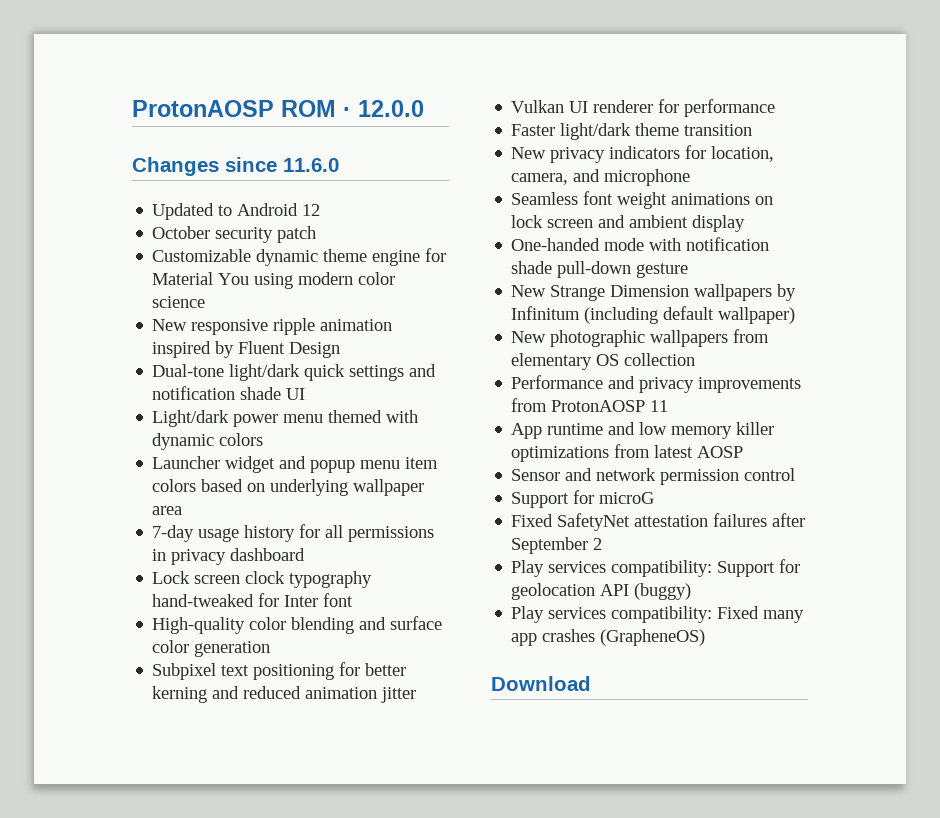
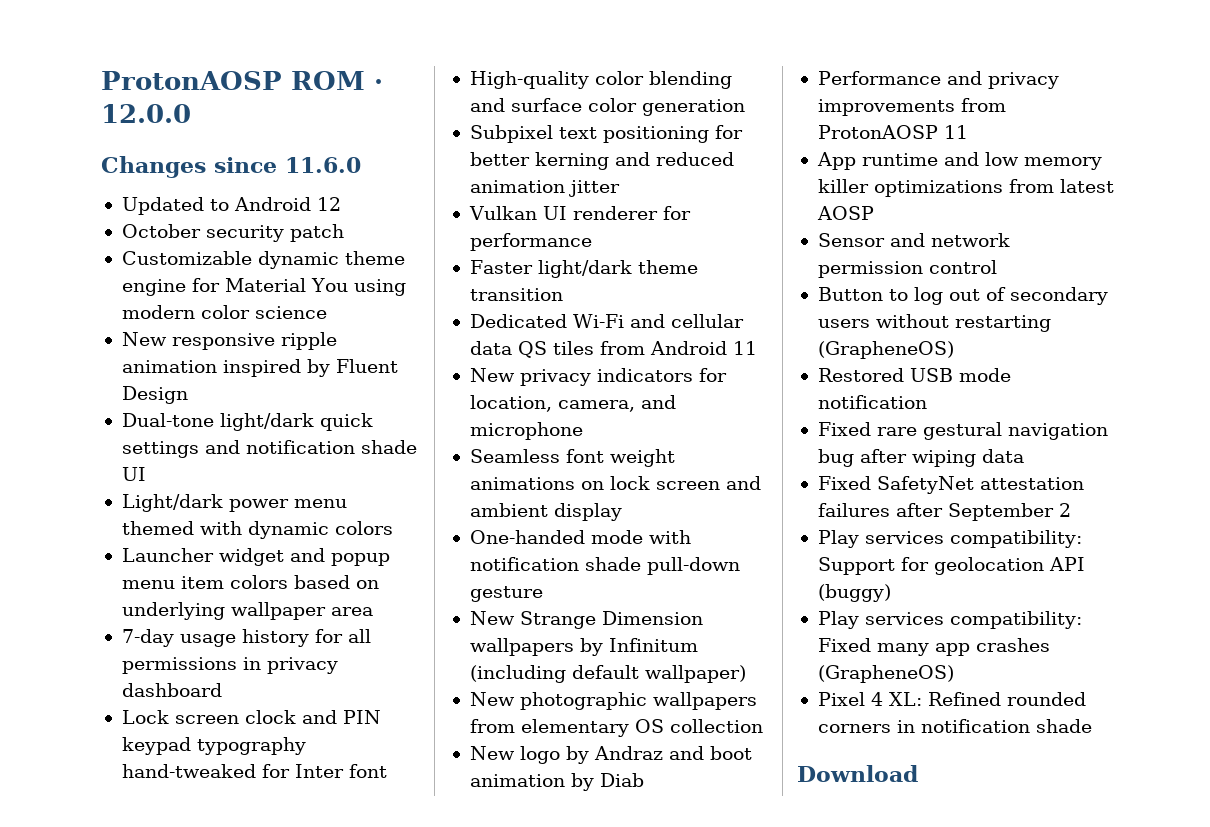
- Lock screen clock typography hand-tweaked for Inter font
+ Lock screen clock and PIN keypad typography hand-tweaked for Inter font
+ Dedicated Wi-Fi and cellular data QS tiles from Android 11
+ New logo by Andraz and boot animation by Diab
- Support for microG
+ Button to log out of secondary users without restarting (GrapheneOS)
+ Restored USB mode notification
+ Fixed rare gestural navigation bug after wiping data
+ Pixel 4 XL: Refined rounded corners in notification shade

